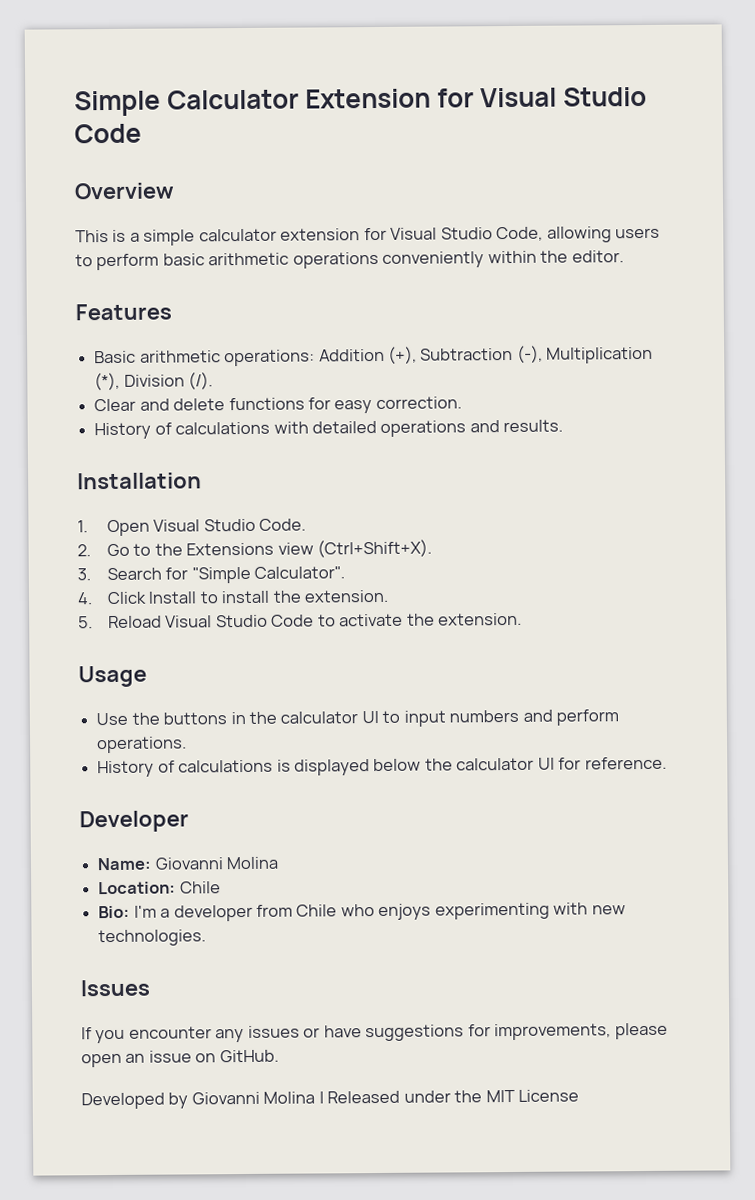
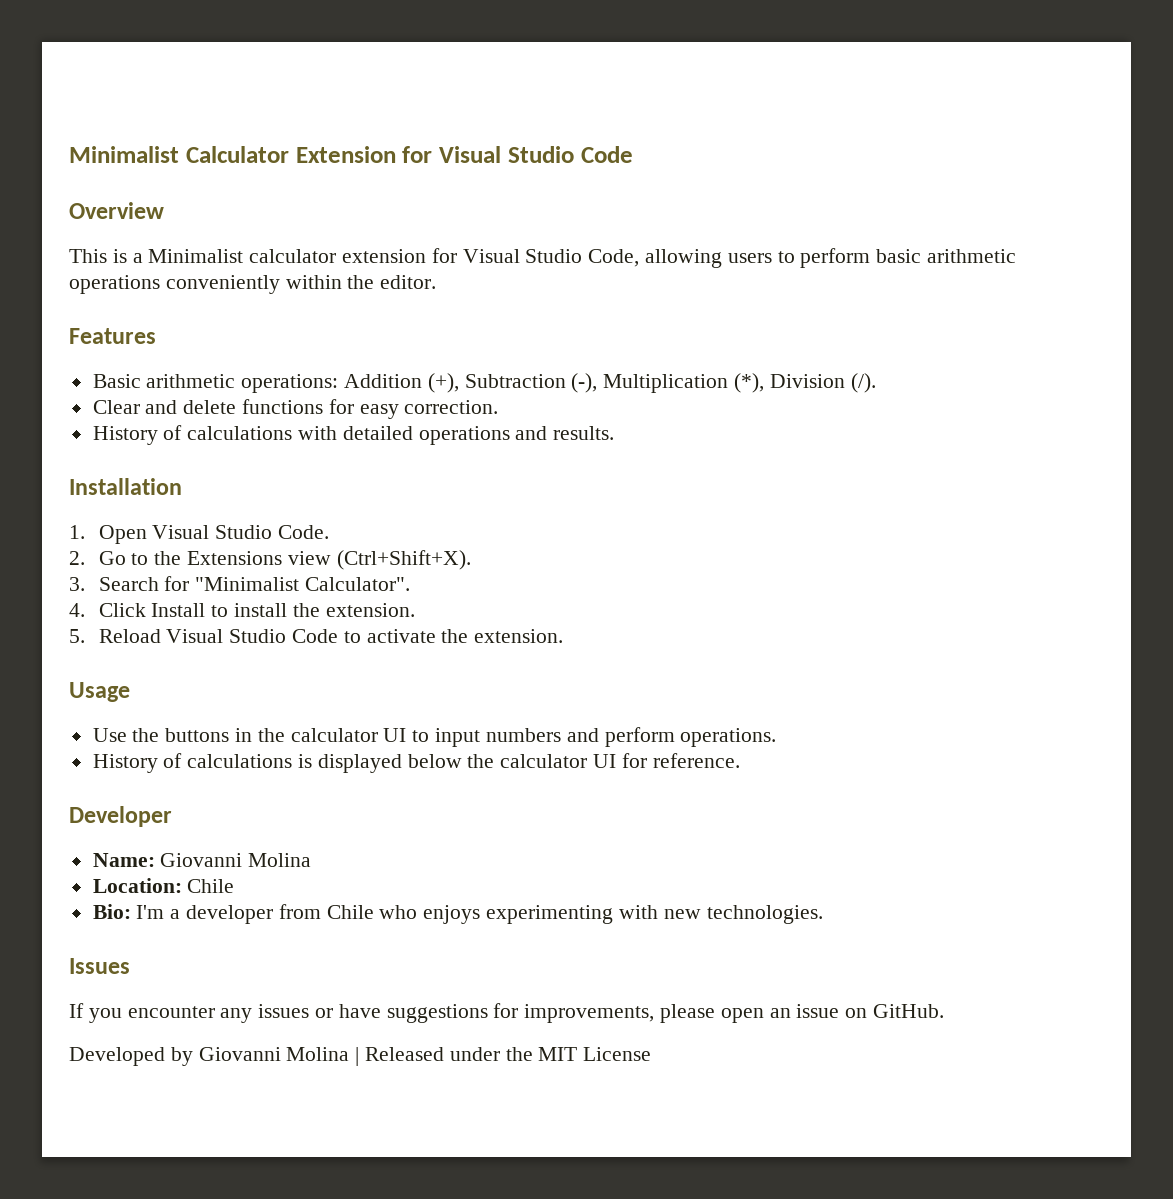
- Simple Calculator Extension for Visual Studio Code
+ Minimalist Calculator Extension for Visual Studio Code
- This is a simple calculator extension for Visual Studio Code, allowing users to perform basic arithmetic operations conveniently within the editor.
+ This is a Minimalist calculator extension for Visual Studio Code, allowing users to perform basic arithmetic operations conveniently within the editor.
- 3. Search for "Simple Calculator".
+ 3. Search for "Minimalist Calculator".

